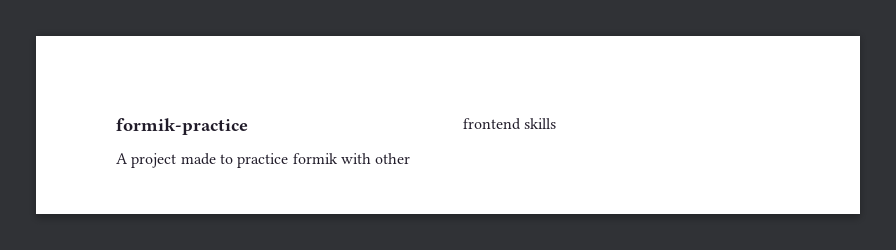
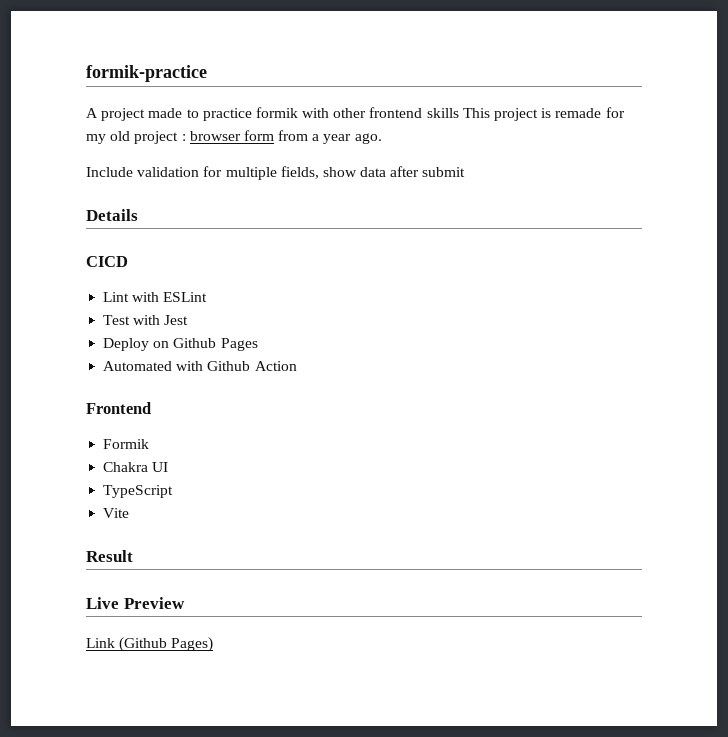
- A project made to practice formik with other frontend skills
+ A project made to practice formik with other frontend skills This project is remade for my old project : browser form from a year ago.
+ Include validation for multiple fields, show data after submit
+ Details
+ CICD
+ Lint with ESLint
+ Test with Jest
+ Deploy on Github Pages
+ Automated with Github Action
+ Frontend
+ Formik
+ Chakra UI
+ TypeScript
+ Vite
+ Result
+ Live Preview
+ Link (Github Pages)

